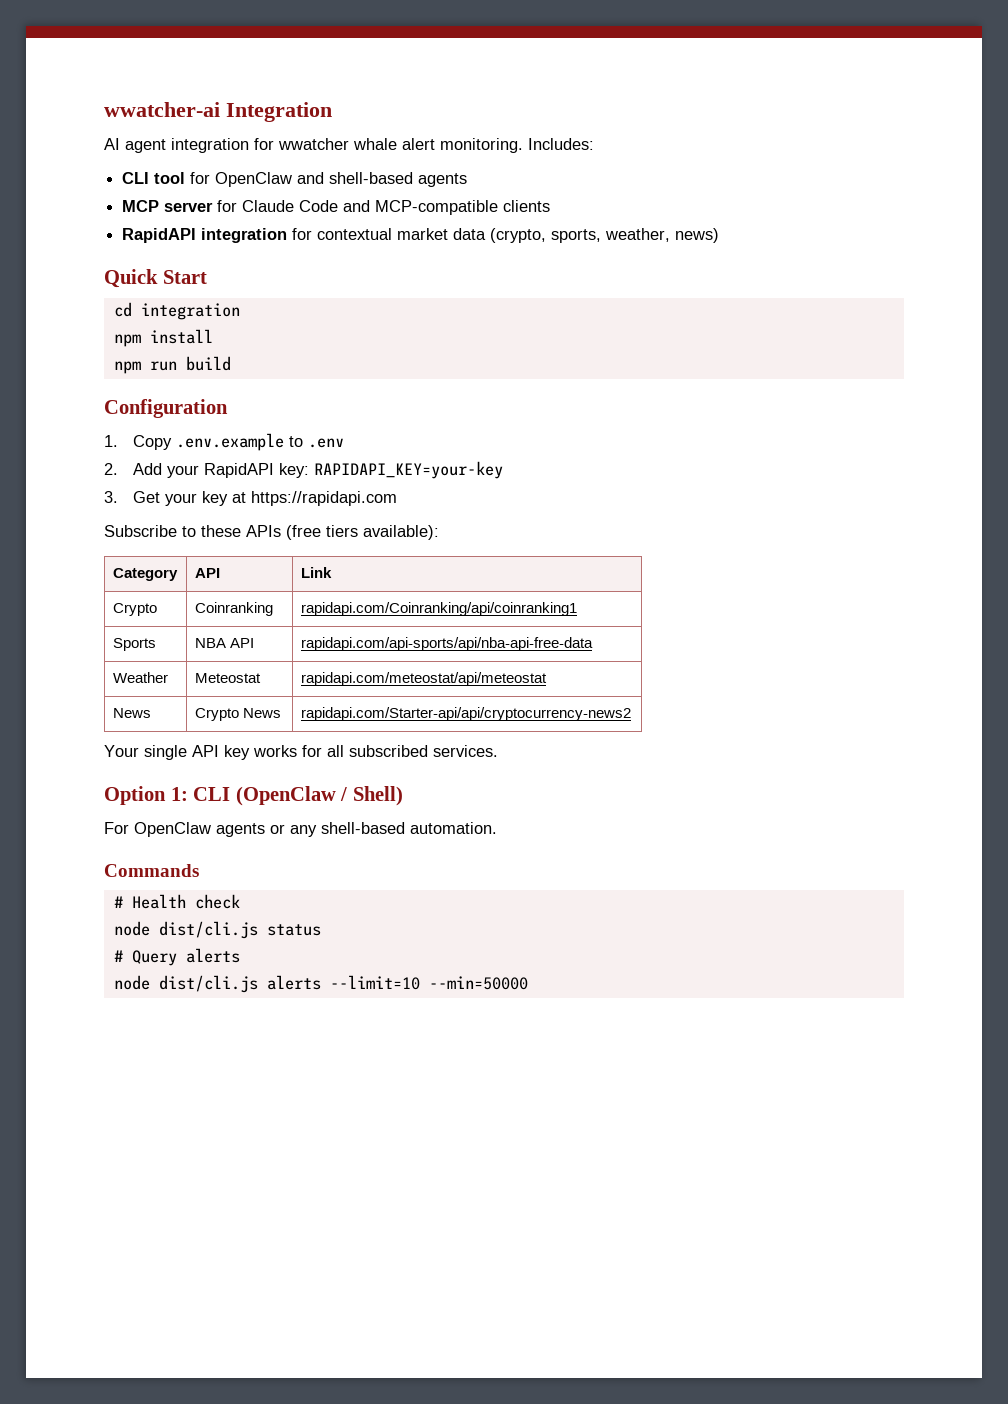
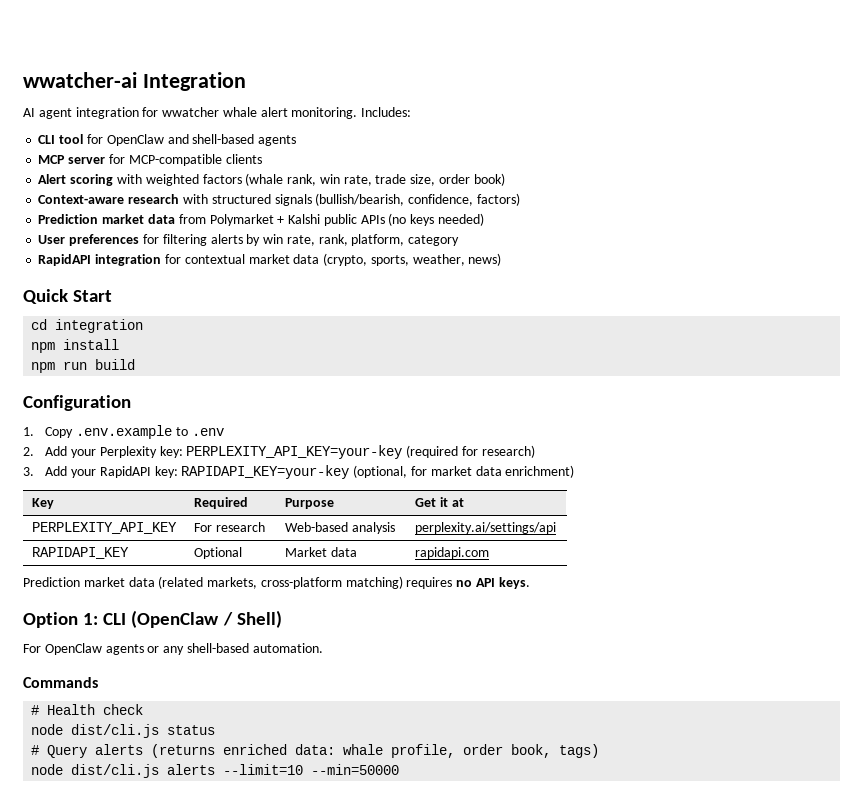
- MCP server for Claude Code and MCP-compatible clients
+ MCP server for MCP-compatible clients
+ Alert scoring with weighted factors (whale rank, win rate, trade size, order book)
+ Context-aware research with structured signals (bullish/bearish, confidence, factors)
+ Prediction market data from Polymarket + Kalshi public APIs (no keys needed)
+ User preferences for filtering alerts by win rate, rank, platform, category
- 2. Add your RapidAPI key: RAPIDAPI_KEY=your-key
- 3. Get your key at https://rapidapi.com
- Subscribe to these APIs (free tiers available):
- Category | API | Link
- Crypto | Coinranking | rapidapi.com/Coinranking/api/coinranking1
- Sports | NBA API | rapidapi.com/api-sports/api/nba-api-free-data
- Weather | Meteostat | rapidapi.com/meteostat/api/meteostat
- News | Crypto News | rapidapi.com/Starter-api/api/cryptocurrency-news2
- Your single API key works for all subscribed services.
+ 2. Add your Perplexity key: PERPLEXITY_API_KEY=your-key (required for research)
+ 3. Add your RapidAPI key: RAPIDAPI_KEY=your-key (optional, for market data enrichment)
+ Key | Required | Purpose | Get it at
+ PERPLEXITY_API_KEY | For research | Web-based analysis | perplexity.ai/settings/api
+ RAPIDAPI_KEY | Optional | Market data | rapidapi.com
+ Prediction market data (related markets, cross-platform matching) requires no API keys.
- # Query alerts
+ # Query alerts (returns enriched data: whale profile, order book, tags)

